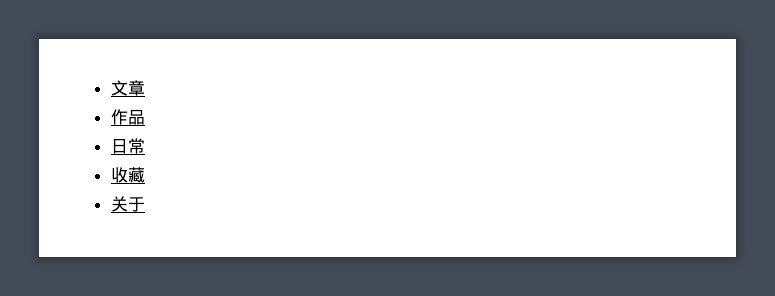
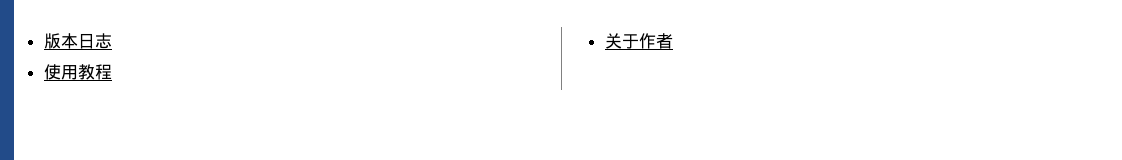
- 文章
- 作品
- 日常
- 收藏
+ 版本日志
+ 使用教程
- 关于
+ 关于作者

